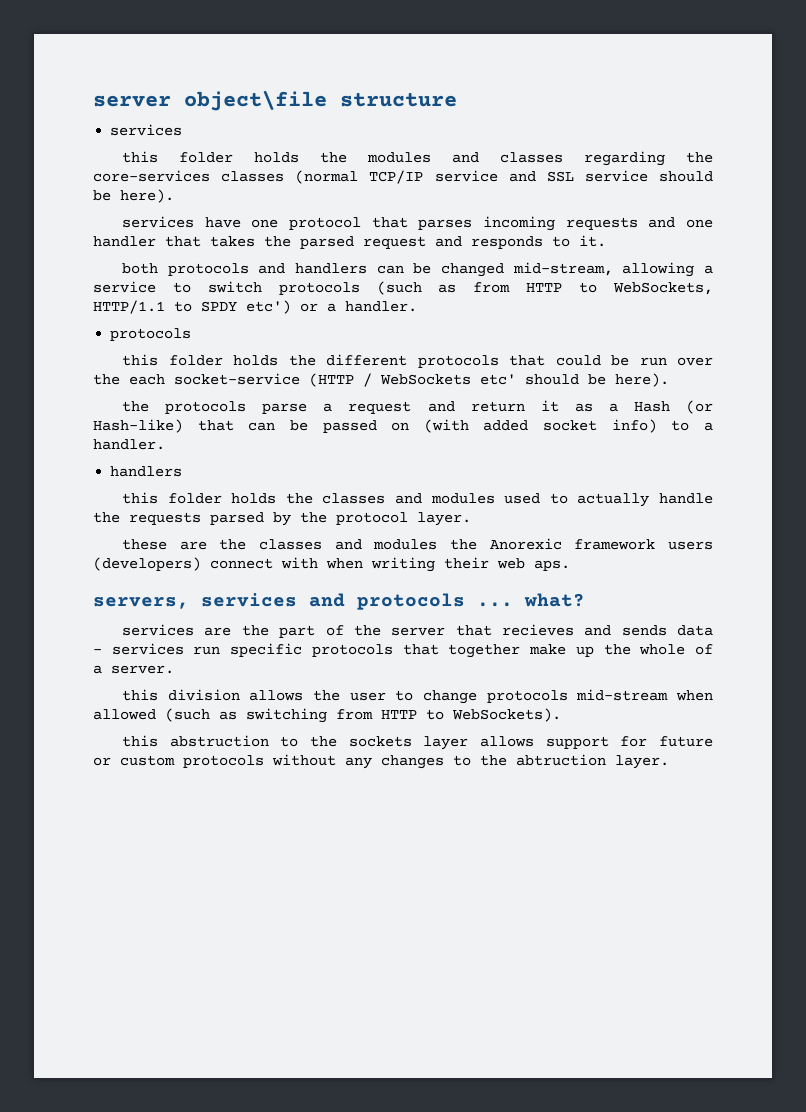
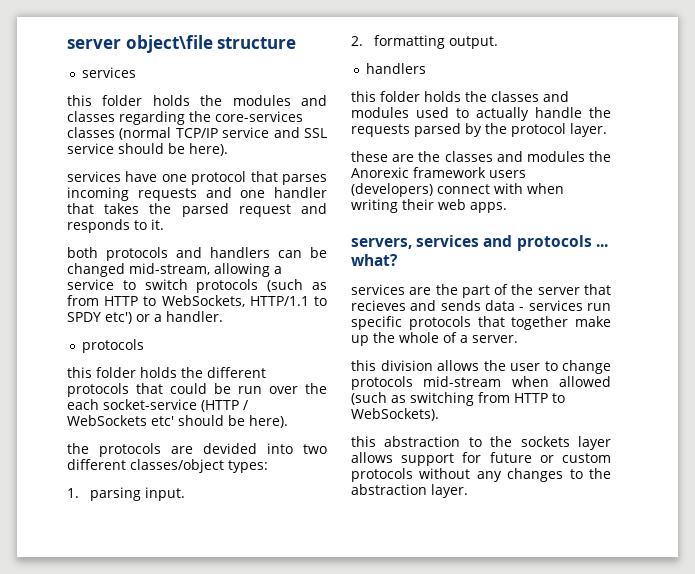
- the protocols parse a request and return it as a Hash (or Hash-like) that can be passed on (with added socket info) to a handler.
+ the protocols are devided into two different classes/object types:
+ 1. parsing input.
+ 2. formatting output.
- these are the classes and modules the Anorexic framework users (developers) connect with when writing their web aps.
+ these are the classes and modules the Anorexic framework users (developers) connect with when writing their web apps.
- this abstruction to the sockets layer allows support for future or custom protocols without any changes to the abtruction layer.
+ this abstraction to the sockets layer allows support for future or custom protocols without any changes to the abstraction layer.

